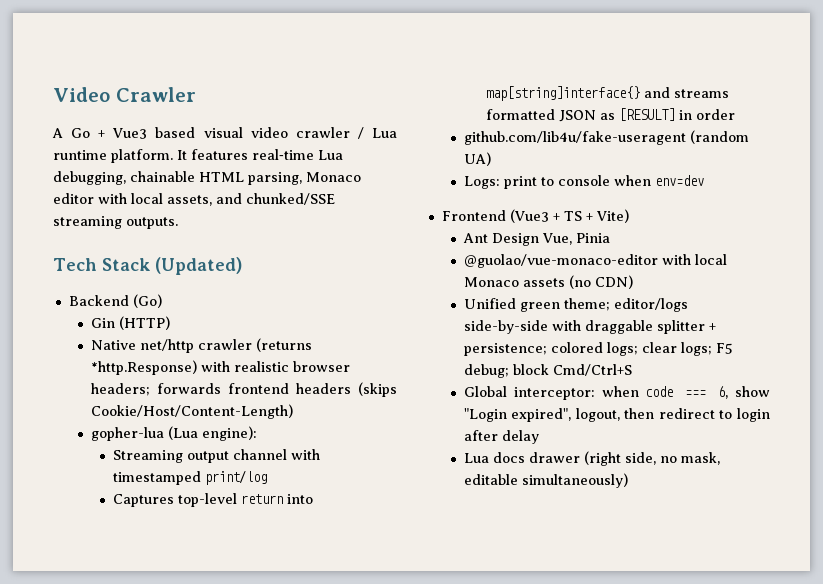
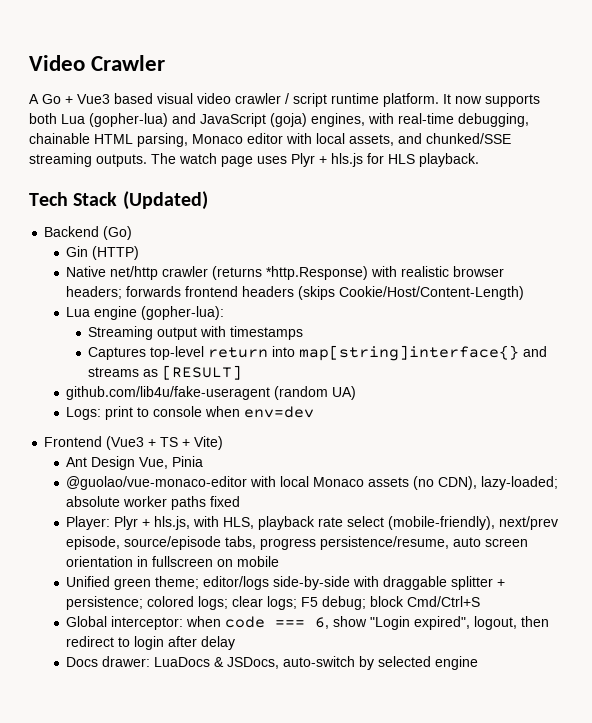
- A Go + Vue3 based visual video crawler / Lua runtime platform.
+ A Go + Vue3 based visual video crawler / script runtime platform.
- It features real‑time Lua debugging, chainable HTML parsing, Monaco editor with local assets, and chunked/SSE streaming outputs.
+ It now supports both Lua (gopher-lua) and JavaScript (goja) engines, with real‑time debugging, chainable HTML parsing, Monaco editor with local assets, and chunked/SSE streaming outputs. The watch page uses Plyr + hls.js for HLS playback.
- gopher-lua (Lua engine):
+ Lua engine (gopher-lua):
- Streaming output channel with timestamped print/log
+ Streaming output with timestamps
- Captures top-level return into map[string]interface{} and streams formatted JSON as [RESULT] in order
+ Captures top-level return into map[string]interface{} and streams as [RESULT]
- @guolao/vue-monaco-editor with local Monaco assets (no CDN)
+ @guolao/vue-monaco-editor with local Monaco assets (no CDN), lazy-loaded; absolute worker paths fixed
+ Player: Plyr + hls.js, with HLS, playback rate select (mobile-friendly), next/prev episode, source/episode tabs, progress persistence/resume, auto screen orientation in fullscreen on mobile
- Lua docs drawer (right side, no mask, editable simultaneously)
+ Docs drawer: LuaDocs & JSDocs, auto-switch by selected engine

